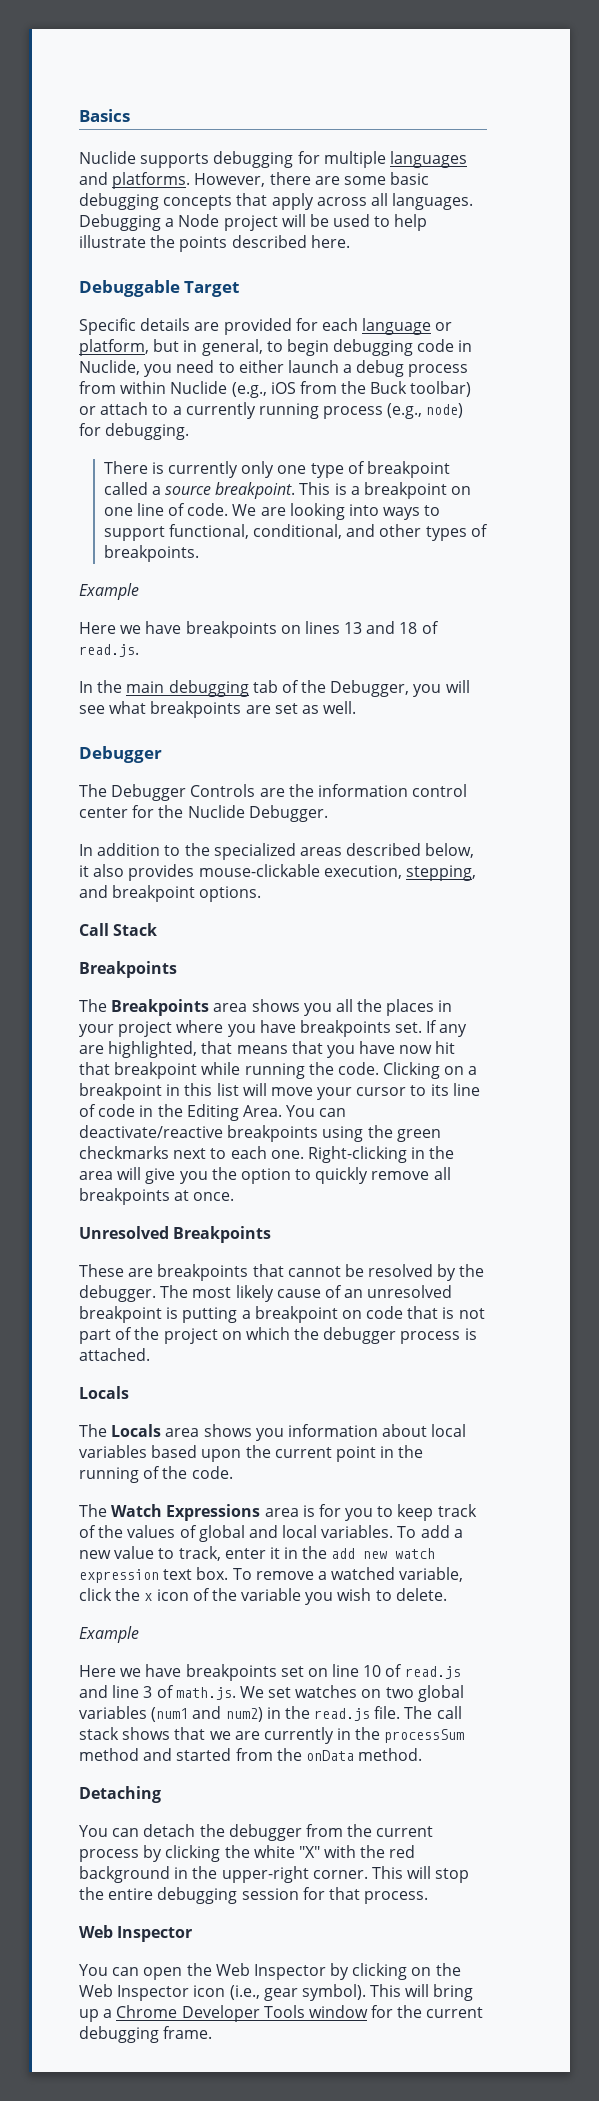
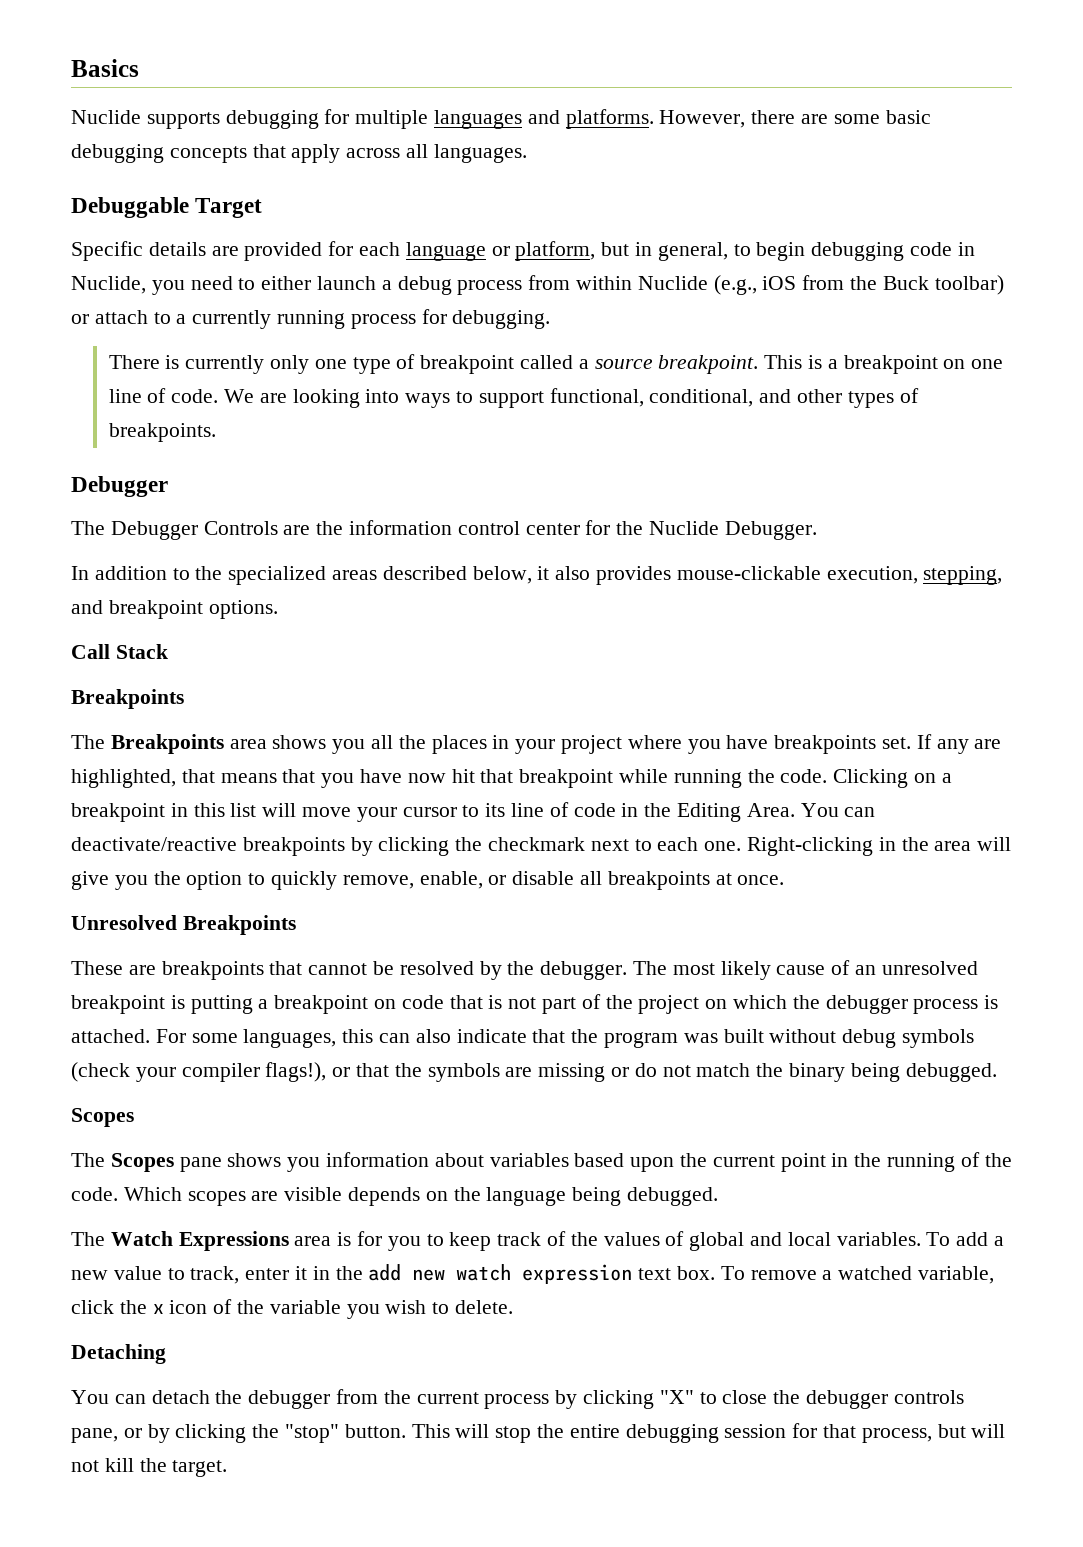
- Debugging a Node project will be used to help illustrate the points described here.
- Specific details are provided for each language or platform, but in general, to begin debugging code in Nuclide, you need to either launch a debug process from within Nuclide (e.g., iOS from the Buck toolbar) or attach to a currently running process (e.g., node) for debugging.
+ Specific details are provided for each language or platform, but in general, to begin debugging code in Nuclide, you need to either launch a debug process from within Nuclide (e.g., iOS from the Buck toolbar) or attach to a currently running process for debugging.
  We are looking into ways to support functional, conditional, and other types of breakpoints.
- Example
- Here we have breakpoints on lines 13 and 18 of read.js.
- In the main debugging tab of the Debugger, you will see what breakpoints are set as well.
- You can deactivate/reactive breakpoints using the green checkmarks next to each one.
+ You can deactivate/reactive breakpoints by clicking the checkmark next to each one.
- Right-clicking in the area will give you the option to quickly remove all breakpoints at once.
+ Right-clicking in the area will give you the option to quickly remove, enable, or disable all breakpoints at once.
- The most likely cause of an unresolved breakpoint is putting a breakpoint on code that is not part of the project on which the debugger process is attached.
- Locals
- The Locals area shows you information about local variables based upon the current point in the running of the code.
+ The most likely cause of an unresolved breakpoint is putting a breakpoint on code that is not part of the project on which the debugger process is attached. For some languages, this can also indicate that the program was built without debug symbols (check your compiler flags!), or that the symbols are missing or do not match the binary being debugged.
+ Scopes
+ The Scopes pane shows you information about variables based upon the current point in the running of the code. Which scopes are visible depends on the language being debugged.
  To remove a watched variable, click the x icon of the variable you wish to delete.
- Example
- Here we have breakpoints set on line 10 of read.js and line 3 of math.js. We set watches on two global variables (num1 and num2) in the read.js file. The call stack shows that we are currently in the processSum method and started from the onData method.
- You can detach the debugger from the current process by clicking the white "X" with the red background in the upper-right corner.
+ You can detach the debugger from the current process by clicking "X" to close the debugger controls pane, or by clicking the "stop" button.
- This will stop the entire debugging session for that process.
- Web Inspector
- You can open the Web Inspector by clicking on the Web Inspector icon (i.e., gear symbol). This will bring up a Chrome Developer Tools window for the current debugging frame.
+ This will stop the entire debugging session for that process, but will not kill the target.

